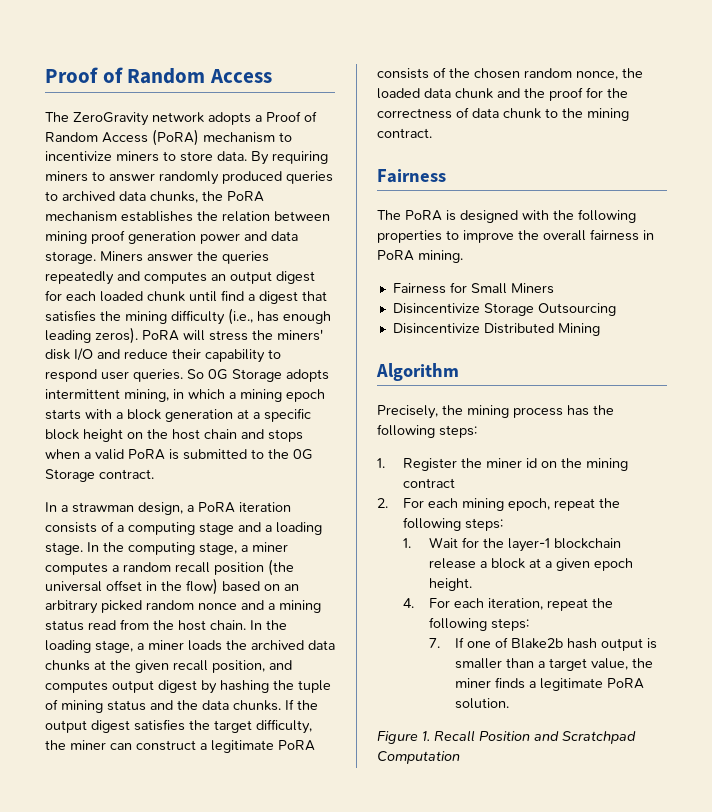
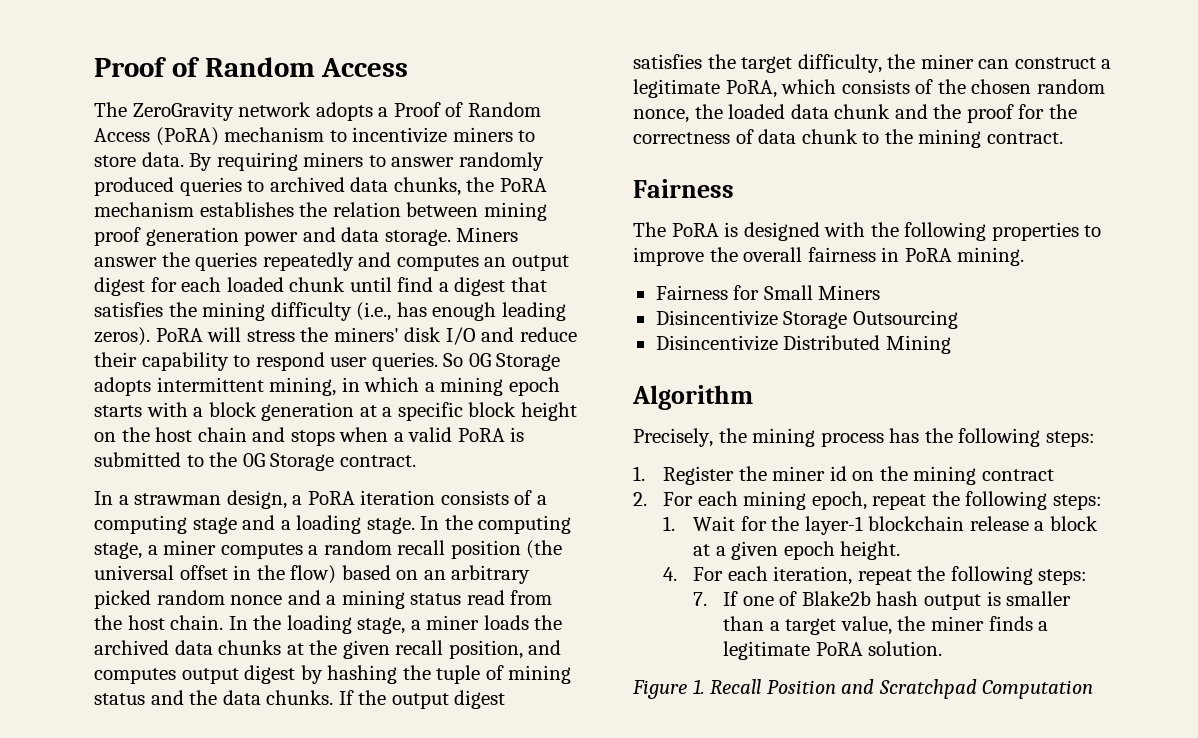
- If the output digest satisfies the target difficulty, the miner can construct a legitimate PoRA consists of the chosen random nonce, the loaded data chunk and the proof for the correctness of data chunk to the mining contract.
+ If the output digest satisfies the target difficulty, the miner can construct a legitimate PoRA, which consists of the chosen random nonce, the loaded data chunk and the proof for the correctness of data chunk to the mining contract.

